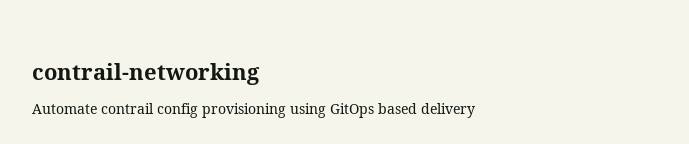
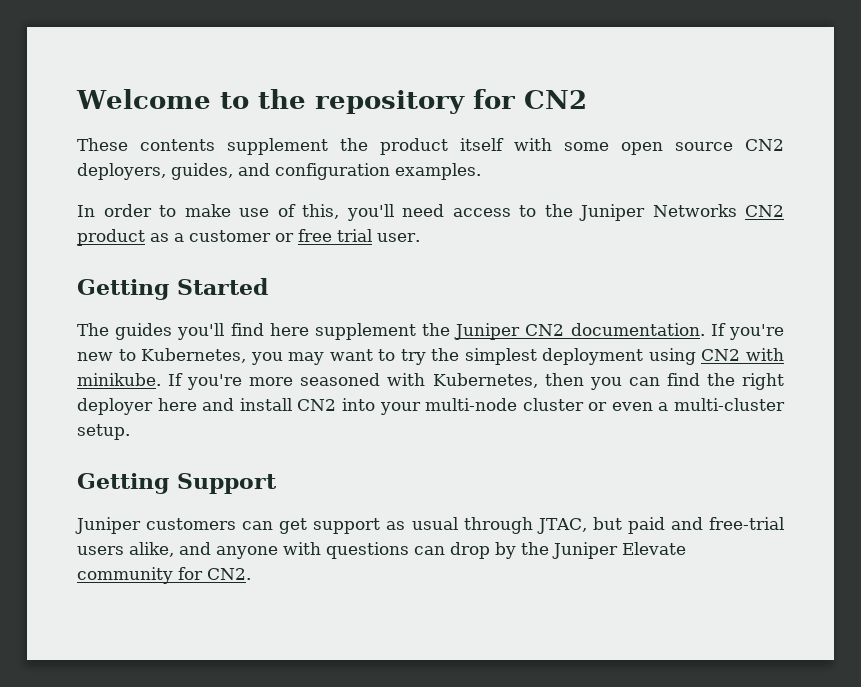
- contrail-networking
- Automate contrail config provisioning using GitOps based delivery
+ Welcome to the repository for CN2
+ These contents supplement the product itself with some open source CN2 deployers, guides, and configuration examples.
+ In order to make use of this, you'll need access to the Juniper Networks CN2 product as a customer or free trial user.
+ Getting Started
+ The guides you'll find here supplement the Juniper CN2 documentation. If you're new to Kubernetes, you may want to try the simplest deployment using CN2 with minikube. If you're more seasoned with Kubernetes, then you can find the right deployer here and install CN2 into your multi-node cluster or even a multi-cluster setup.
+ Getting Support
+ Juniper customers can get support as usual through JTAC, but paid and free-trial users alike, and anyone with questions can drop by the Juniper Elevate community for CN2.

